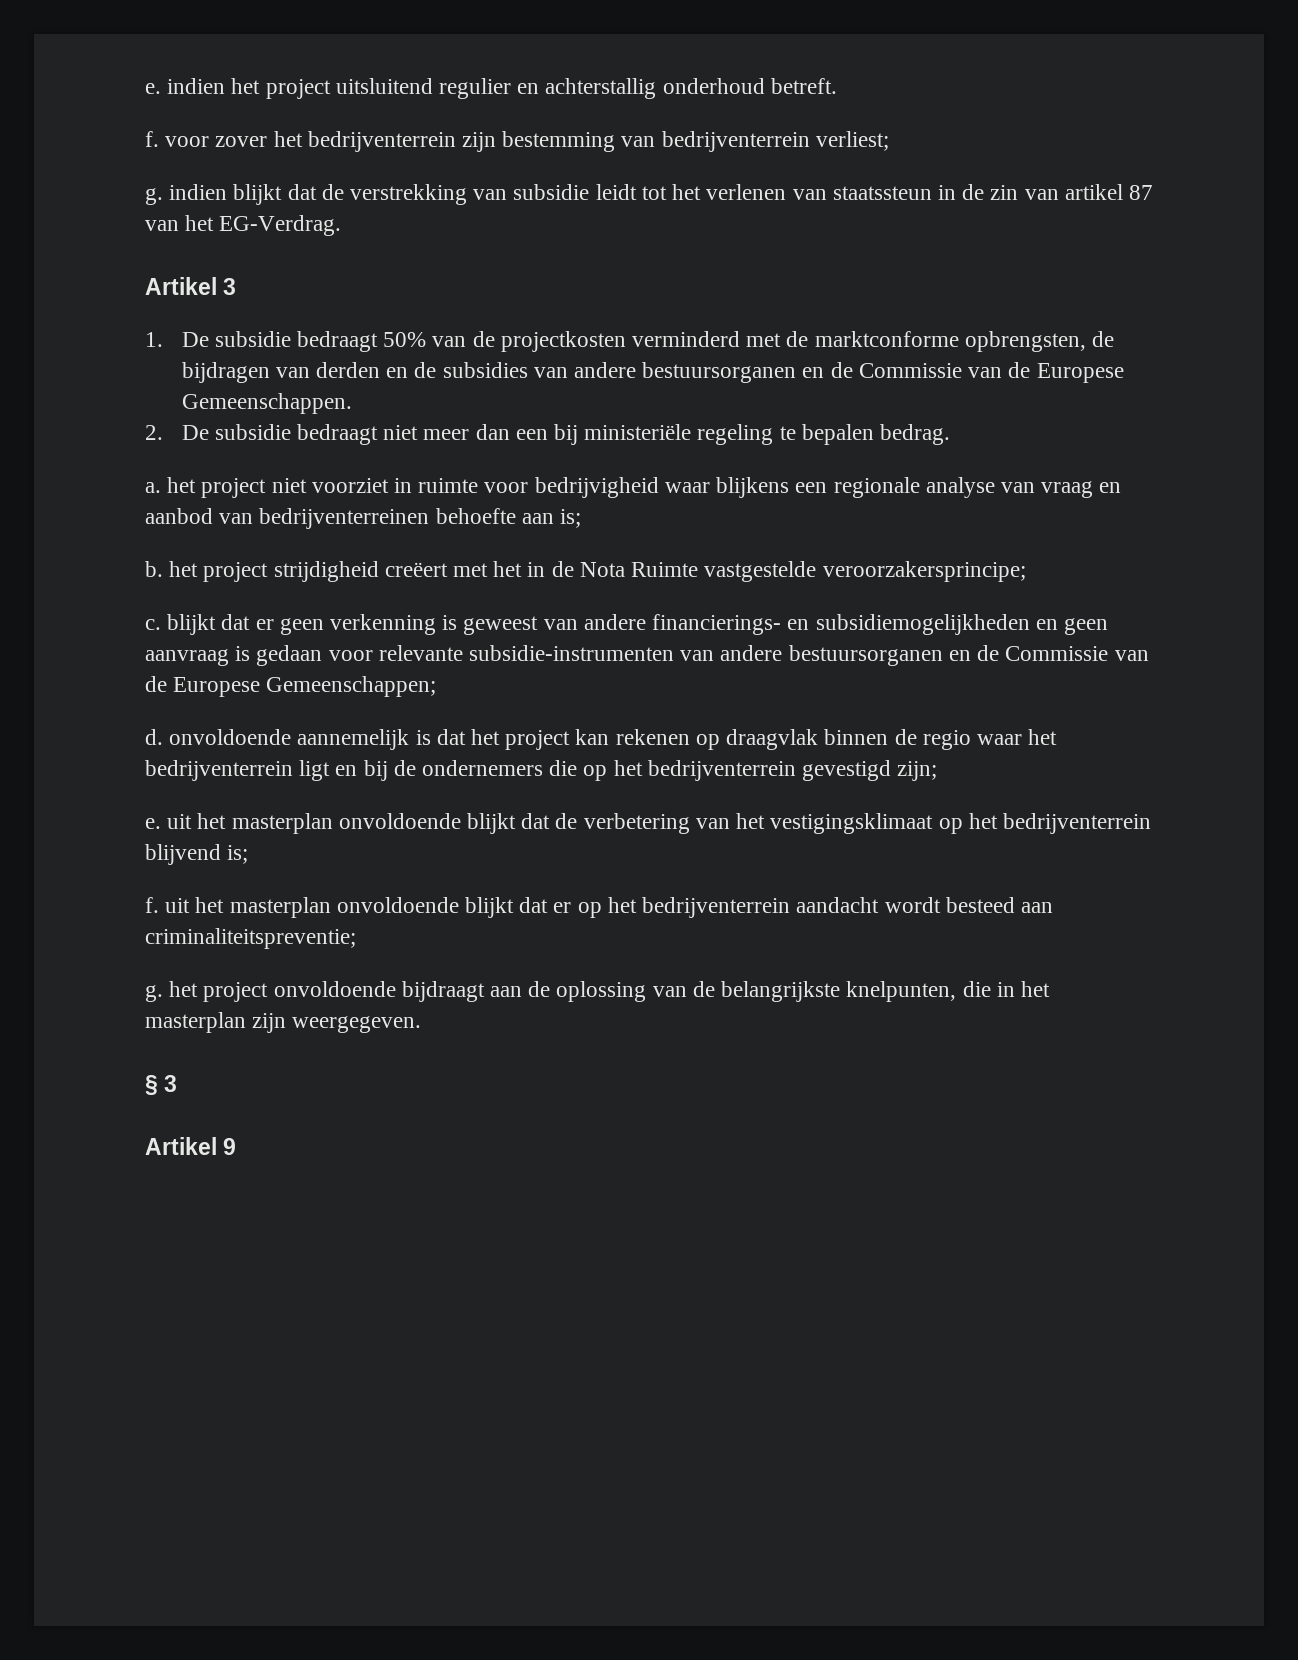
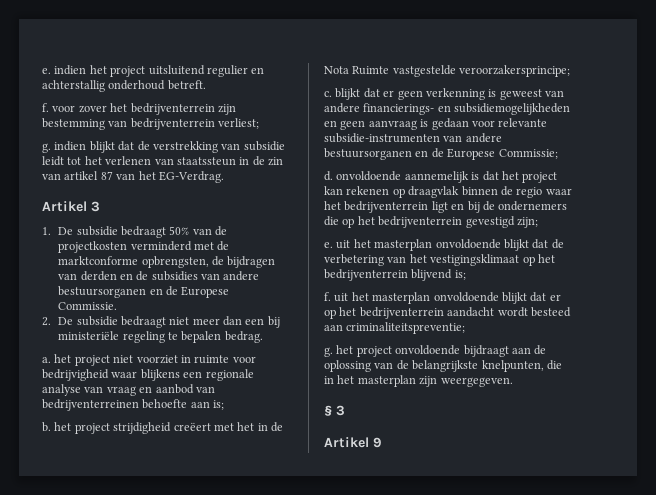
- 1. De subsidie bedraagt 50% van de projectkosten verminderd met de marktconforme opbrengsten, de bijdragen van derden en de subsidies van andere bestuursorganen en de Commissie van de Europese Gemeenschappen.
+ 1. De subsidie bedraagt 50% van de projectkosten verminderd met de marktconforme opbrengsten, de bijdragen van derden en de subsidies van andere bestuursorganen en de Europese Commissie.
- c. blijkt dat er geen verkenning is geweest van andere financierings- en subsidiemogelijkheden en geen aanvraag is gedaan voor relevante subsidie-instrumenten van andere bestuursorganen en de Commissie van de Europese Gemeenschappen;
+ c. blijkt dat er geen verkenning is geweest van andere financierings- en subsidiemogelijkheden en geen aanvraag is gedaan voor relevante subsidie-instrumenten van andere bestuursorganen en de Europese Commissie;

